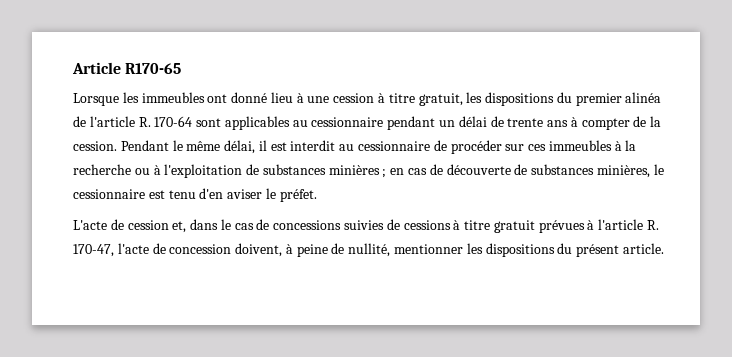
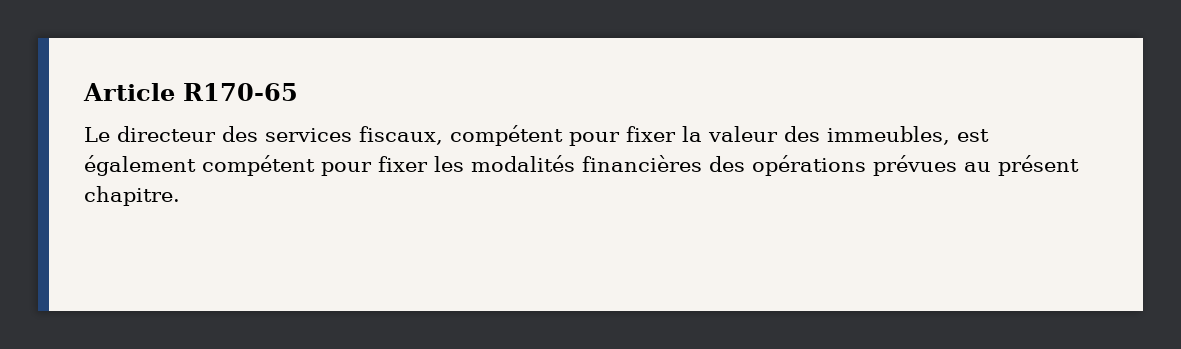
- Lorsque les immeubles ont donné lieu à une cession à titre gratuit, les dispositions du premier alinéa de l'article R. 170-64 sont applicables au cessionnaire pendant un délai de trente ans à compter de la cession. Pendant le même délai, il est interdit au cessionnaire de procéder sur ces immeubles à la recherche ou à l'exploitation de substances minières ; en cas de découverte de substances minières, le cessionnaire est tenu d'en aviser le préfet.
- L'acte de cession et, dans le cas de concessions suivies de cessions à titre gratuit prévues à l'article R. 170-47, l'acte de concession doivent, à peine de nullité, mentionner les dispositions du présent article.
+ Le directeur des services fiscaux, compétent pour fixer la valeur des immeubles, est également compétent pour fixer les modalités financières des opérations prévues au présent chapitre.

